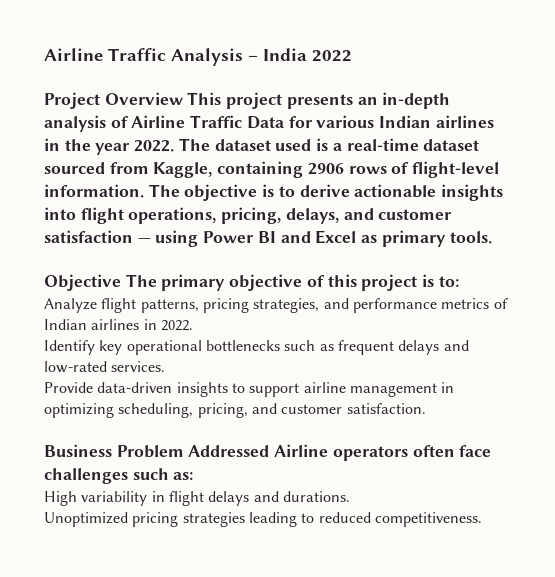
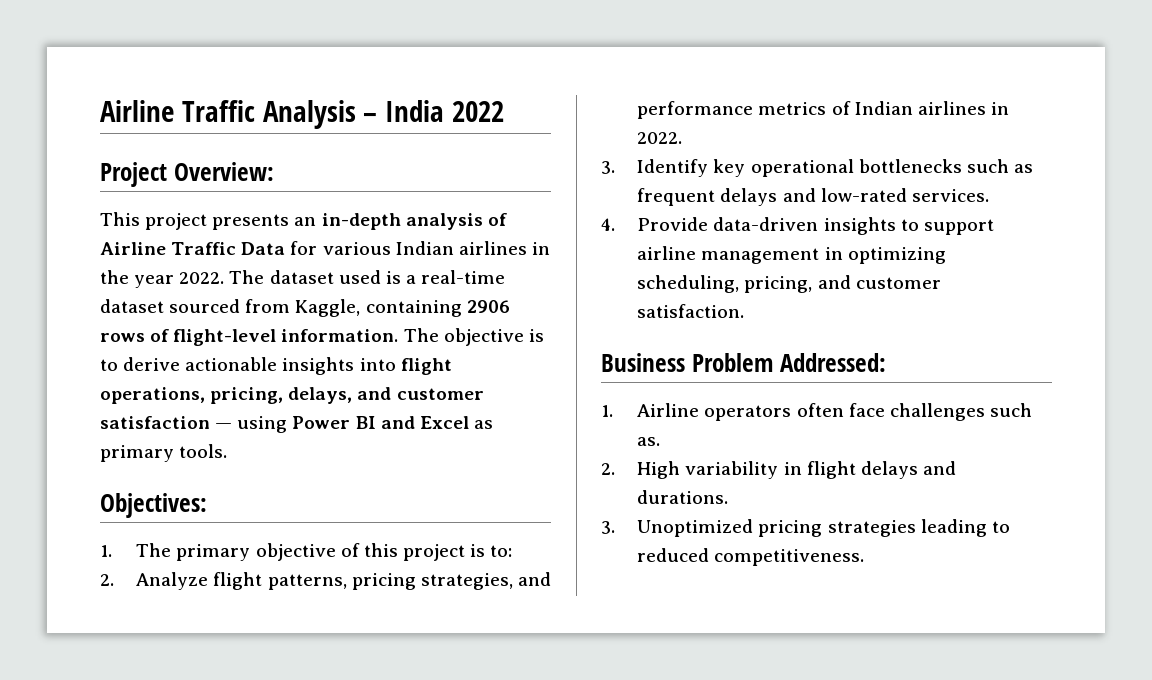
- Project Overview This project presents an in-depth analysis of Airline Traffic Data for various Indian airlines in the year 2022.
+ Project Overview:
+ This project presents an in-depth analysis of Airline Traffic Data for various Indian airlines in the year 2022.
- Objective The primary objective of this project is to:
+ Objectives:
+ 1. The primary objective of this project is to:
- Analyze flight patterns, pricing strategies, and performance metrics of Indian airlines in 2022.
+ 2. Analyze flight patterns, pricing strategies, and performance metrics of Indian airlines in 2022.
- Identify key operational bottlenecks such as frequent delays and low-rated services.
+ 3. Identify key operational bottlenecks such as frequent delays and low-rated services.
- Provide data-driven insights to support airline management in optimizing scheduling, pricing, and customer satisfaction.
+ 4. Provide data-driven insights to support airline management in optimizing scheduling, pricing, and customer satisfaction.
- Business Problem Addressed Airline operators often face challenges such as:
- High variability in flight delays and durations.
+ Business Problem Addressed:
+ 1. Airline operators often face challenges such as.
+ 2. High variability in flight delays and durations.
- Unoptimized pricing strategies leading to reduced competitiveness.
+ 3. Unoptimized pricing strategies leading to reduced competitiveness.

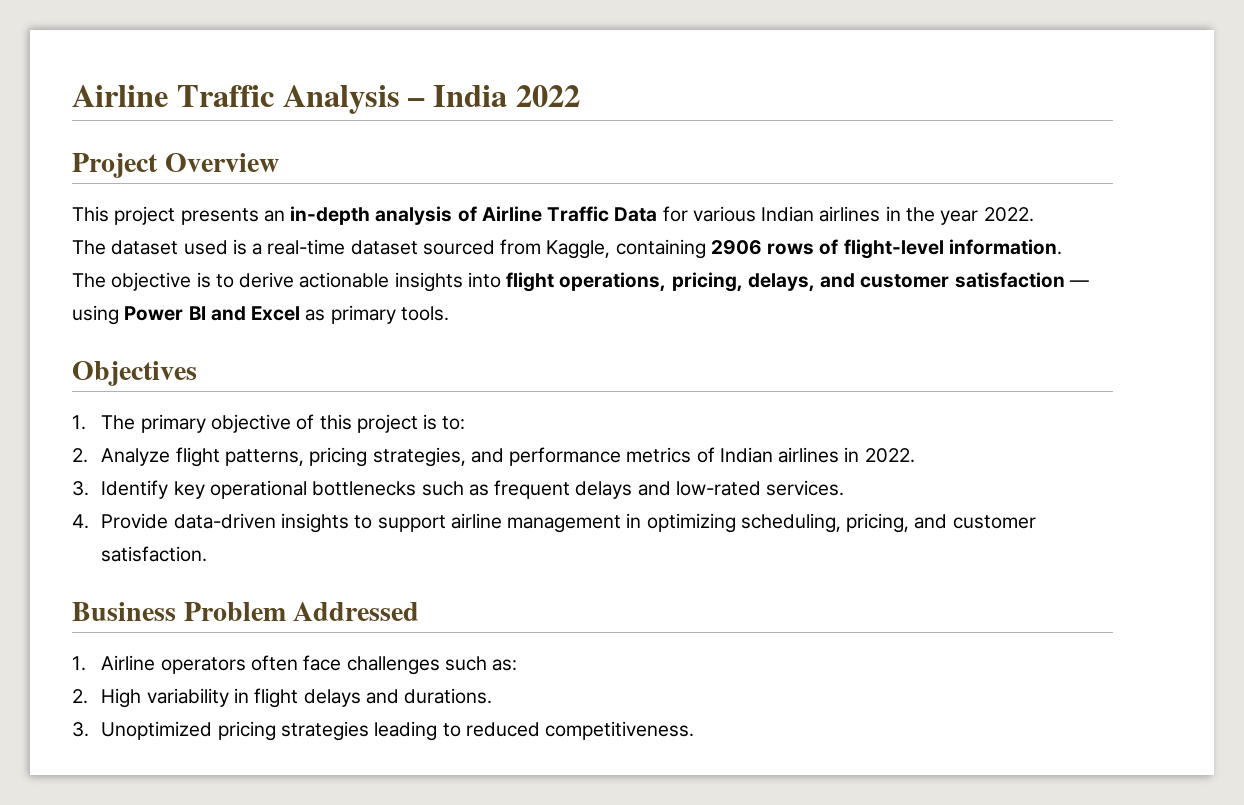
- Project Overview:
+ Project Overview
- This project presents an in-depth analysis of Airline Traffic Data for various Indian airlines in the year 2022. The dataset used is a real-time dataset sourced from Kaggle, containing 2906 rows of flight-level information. The objective is to derive actionable insights into flight operations, pricing, delays, and customer satisfaction — using Power BI and Excel as primary tools.
+ This project presents an in-depth analysis of Airline Traffic Data for various Indian airlines in the year 2022.
+ The dataset used is a real-time dataset sourced from Kaggle, containing 2906 rows of flight-level information.
+ The objective is to derive actionable insights into flight operations, pricing, delays, and customer satisfaction — using Power BI and Excel as primary tools.
- Objectives:
+ Objectives
- Business Problem Addressed:
+ Business Problem Addressed
- 1. Airline operators often face challenges such as.
+ 1. Airline operators often face challenges such as:

